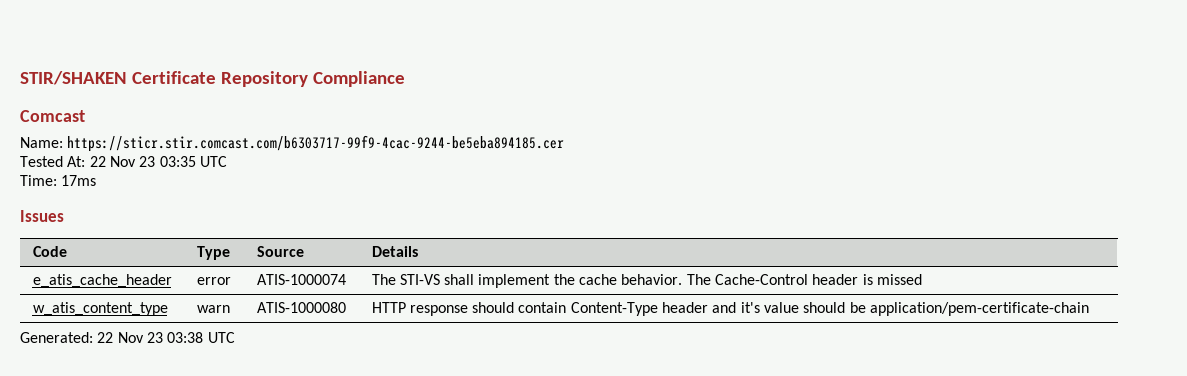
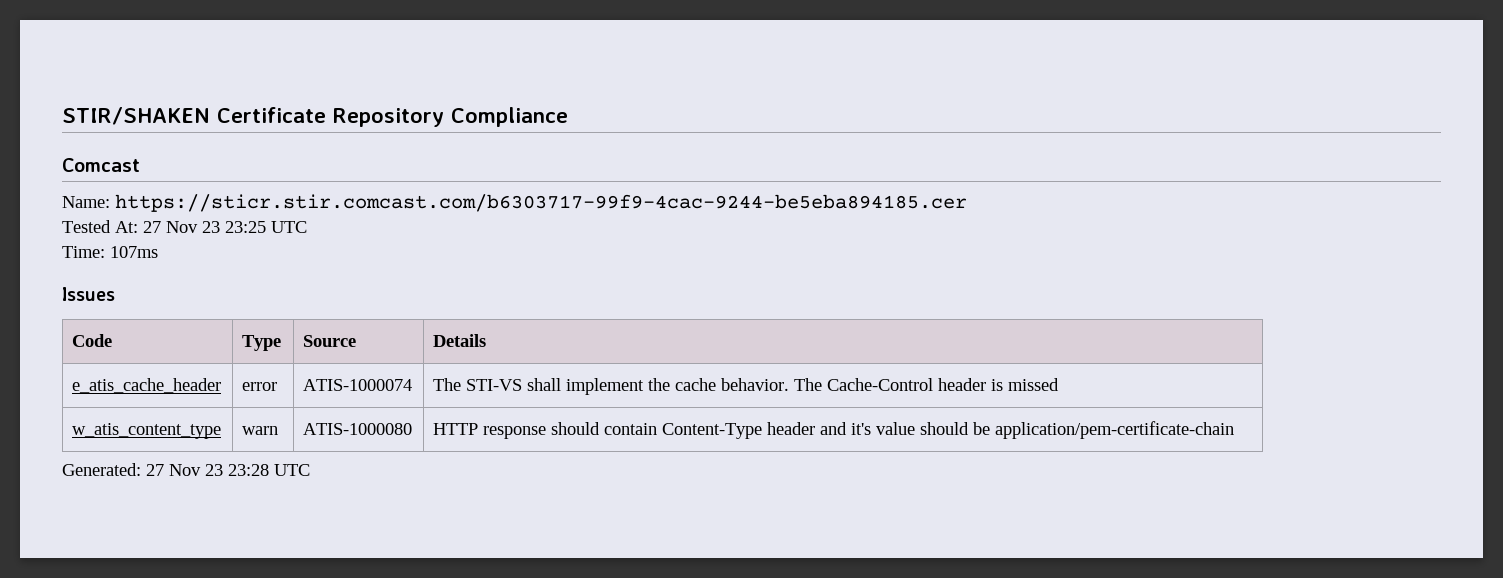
- Tested At: 22 Nov 23 03:35 UTC
+ Tested At: 27 Nov 23 23:25 UTC
- Time: 17ms
+ Time: 107ms
- Generated: 22 Nov 23 03:38 UTC
+ Generated: 27 Nov 23 23:28 UTC

